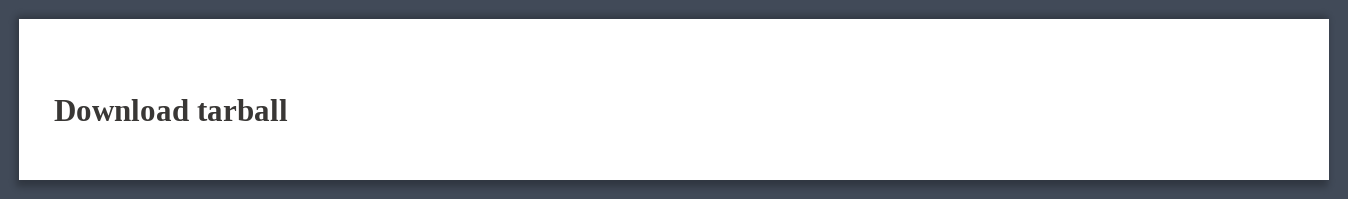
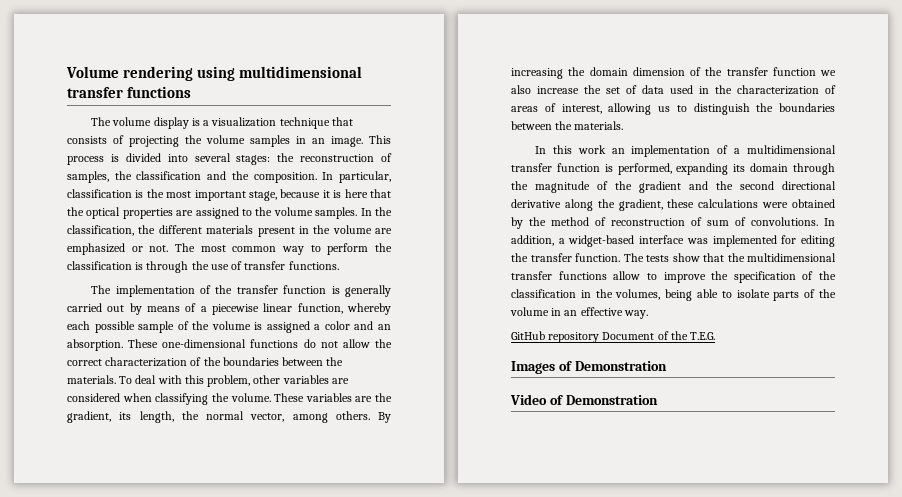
- Download tarball
+ Volume rendering using multidimensional transfer functions
+ The volume display is a visualization technique that consists of projecting the volume samples in an image. This process is divided into several stages: the reconstruction of samples, the classification and the composition. In particular, classification is the most important stage, because it is here that the optical properties are assigned to the volume samples. In the classification, the different materials present in the volume are emphasized or not. The most common way to perform the classification is through the use of transfer functions.
+ The implementation of the transfer function is generally carried out by means of a piecewise linear function, whereby each possible sample of the volume is assigned a color and an absorption. These one-dimensional functions do not allow the correct characterization of the boundaries between the materials. To deal with this problem, other variables are considered when classifying the volume. These variables are the gradient, its length, the normal vector, among others. By increasing the domain dimension of the transfer function we also increase the set of data used in the characterization of areas of interest, allowing us to distinguish the boundaries between the materials.
+ In this work an implementation of a multidimensional transfer function is performed, expanding its domain through the magnitude of the gradient and the second directional derivative along the gradient, these calculations were obtained by the method of reconstruction of sum of convolutions. In addition, a widget-based interface was implemented for editing the transfer function. The tests show that the multidimensional transfer functions allow to improve the specification of the classification in the volumes, being able to isolate parts of the volume in an effective way.
+ GitHub repository Document of the T.E.G.
+ Images of Demonstration
+ Video of Demonstration

